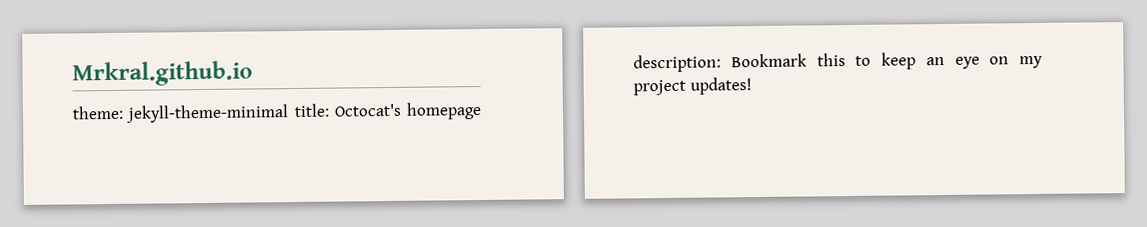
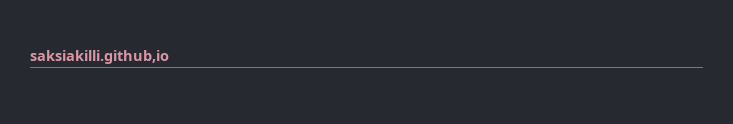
- Mrkral.github.io
- theme: jekyll-theme-minimal title: Octocat's homepage description: Bookmark this to keep an eye on my project updates!
+ saksiakilli.github,io

